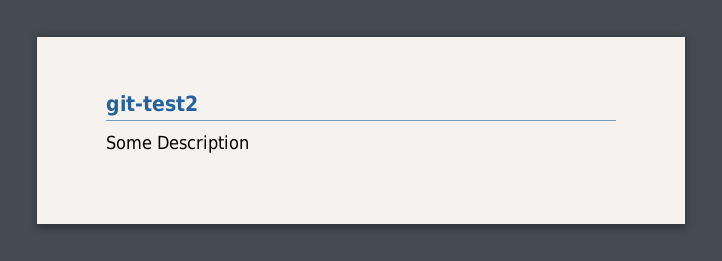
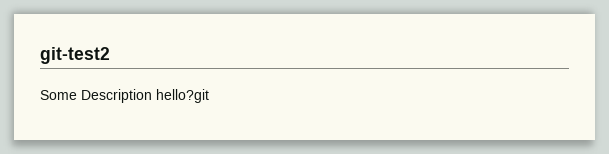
- Some Description
+ Some Description hello?git

